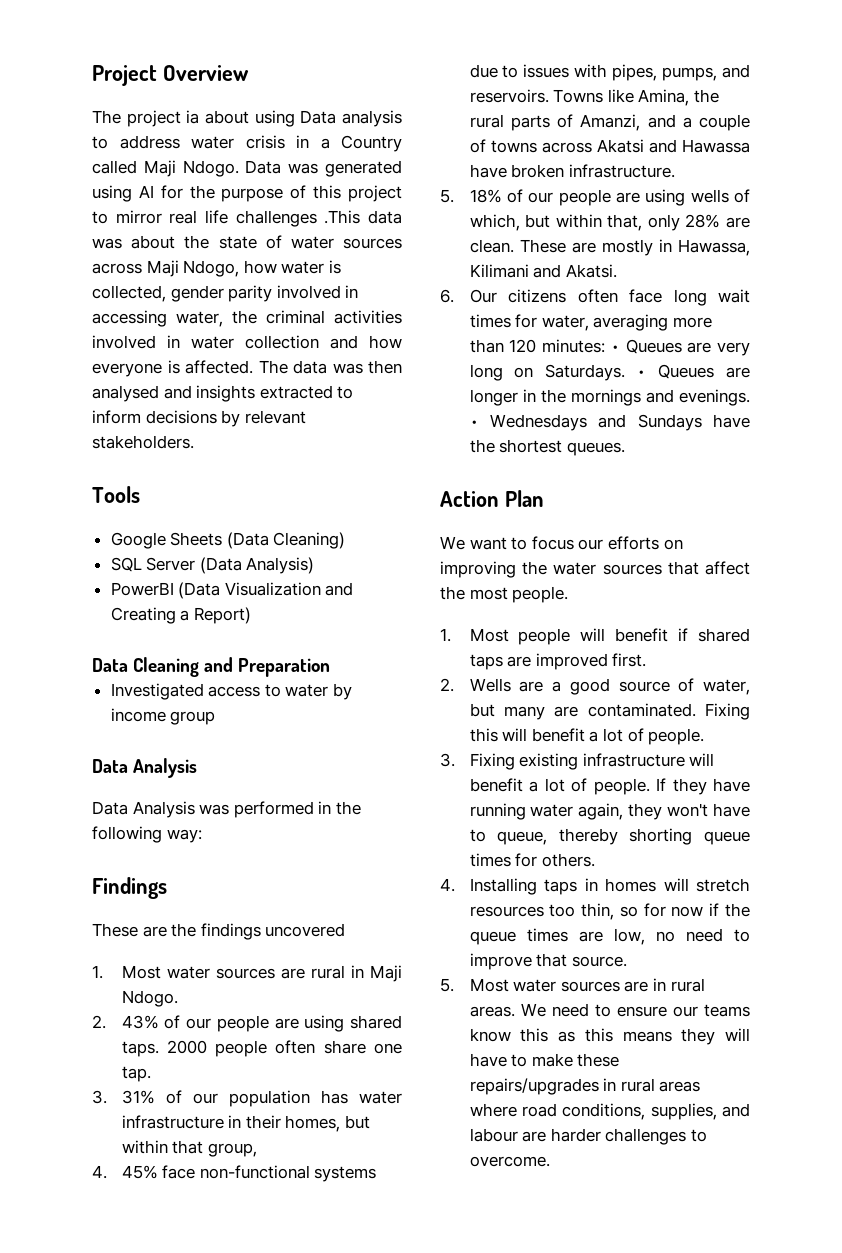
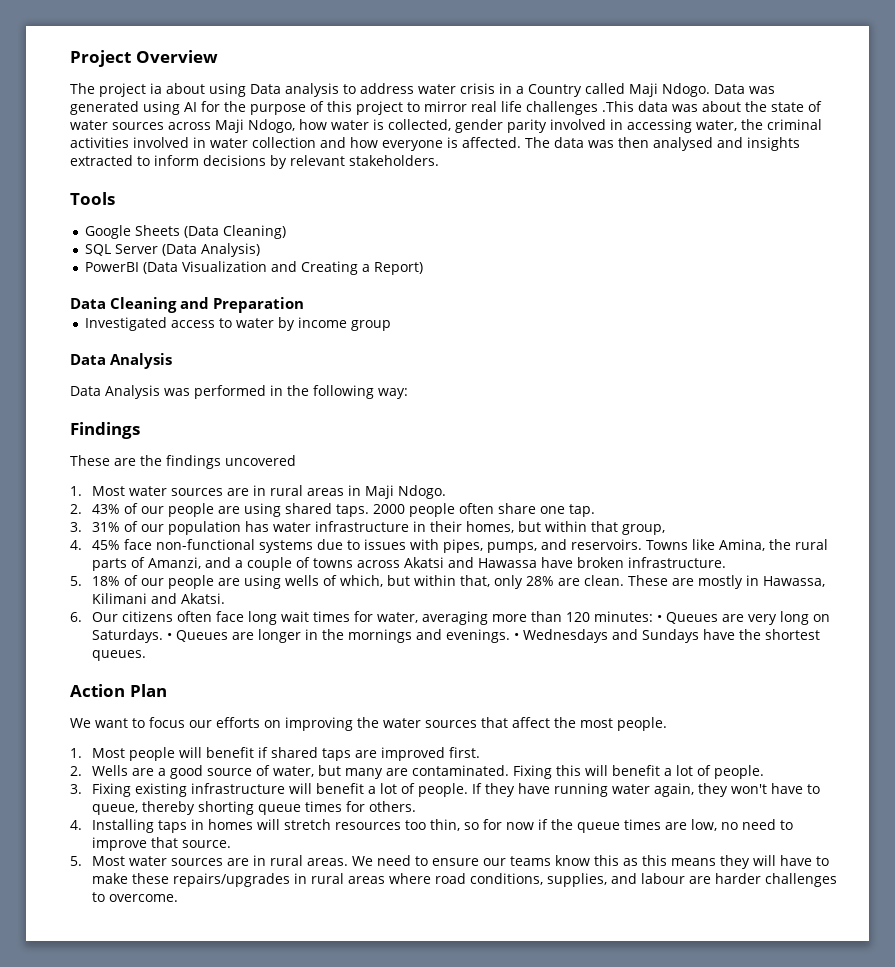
- 1. Most water sources are rural in Maji Ndogo.
+ 1. Most water sources are in rural areas in Maji Ndogo.

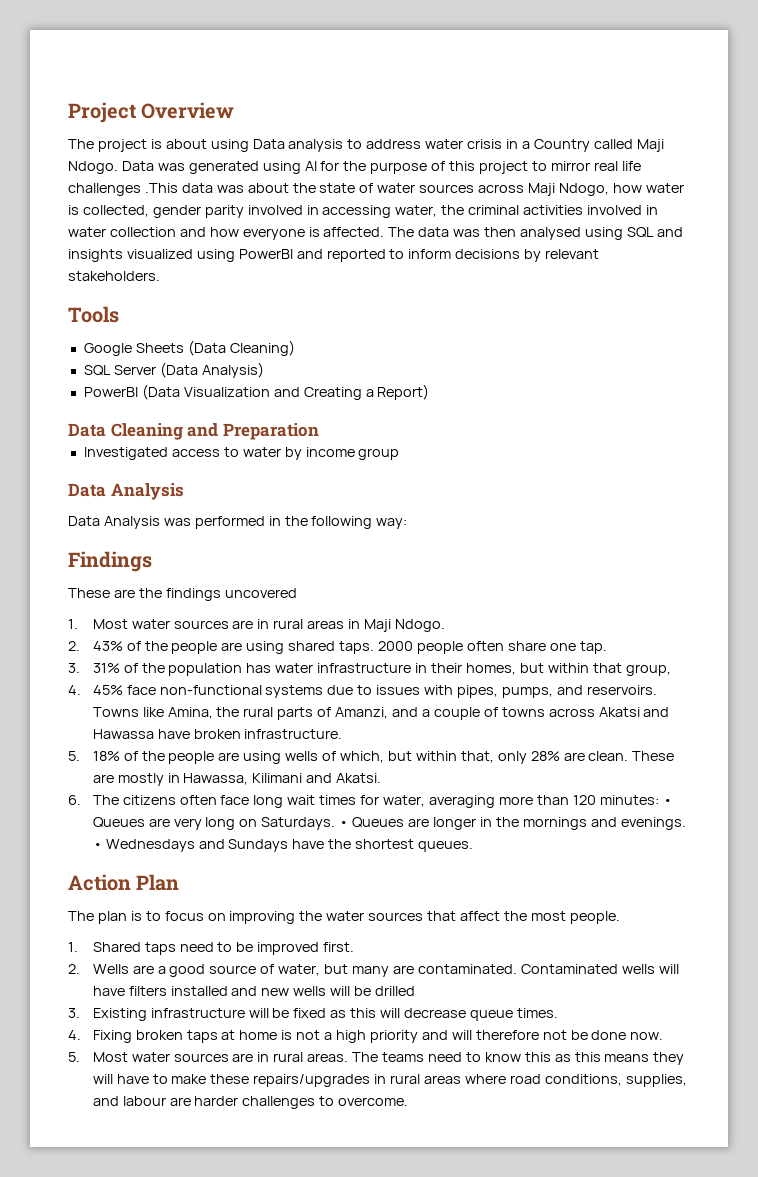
- The project ia about using Data analysis to address water crisis in a Country called Maji Ndogo.
+ The project is about using Data analysis to address water crisis in a Country called Maji Ndogo.
- The data was then analysed and insights extracted to inform decisions by relevant stakeholders.
+ The data was then analysed using SQL and insights visualized using PowerBI and reported to inform decisions by relevant stakeholders.
- 2. 43% of our people are using shared taps.
+ 2. 43% of the people are using shared taps.
- 3. 31% of our population has water infrastructure in their homes, but within that group,
+ 3. 31% of the population has water infrastructure in their homes, but within that group,
- 5. 18% of our people are using wells of which, but within that, only 28% are clean.
+ 5. 18% of the people are using wells of which, but within that, only 28% are clean.
- 6. Our citizens often face long wait times for water, averaging more than 120 minutes: • Queues are very long on Saturdays.
+ 6. The citizens often face long wait times for water, averaging more than 120 minutes: • Queues are very long on Saturdays.
- We want to focus our efforts on improving the water sources that affect the most people.
+ The plan is to focus on improving the water sources that affect the most people.
- 1. Most people will benefit if shared taps are improved first.
+ 1. Shared taps need to be improved first.
- Fixing this will benefit a lot of people.
- 3. Fixing existing infrastructure will benefit a lot of people. If they have running water again, they won't have to queue, thereby shorting queue times for others.
- 4. Installing taps in homes will stretch resources too thin, so for now if the queue times are low, no need to improve that source.
+ Contaminated wells will have filters installed and new wells will be drilled
+ 3. Existing infrastructure will be fixed as this will decrease queue times.
+ 4. Fixing broken taps at home is not a high priority and will therefore not be done now.
- We need to ensure our teams know this as this means they will have to make these repairs/upgrades in rural areas where road conditions, supplies, and labour are harder challenges to overcome.
+ The teams need to know this as this means they will have to make these repairs/upgrades in rural areas where road conditions, supplies, and labour are harder challenges to overcome.

